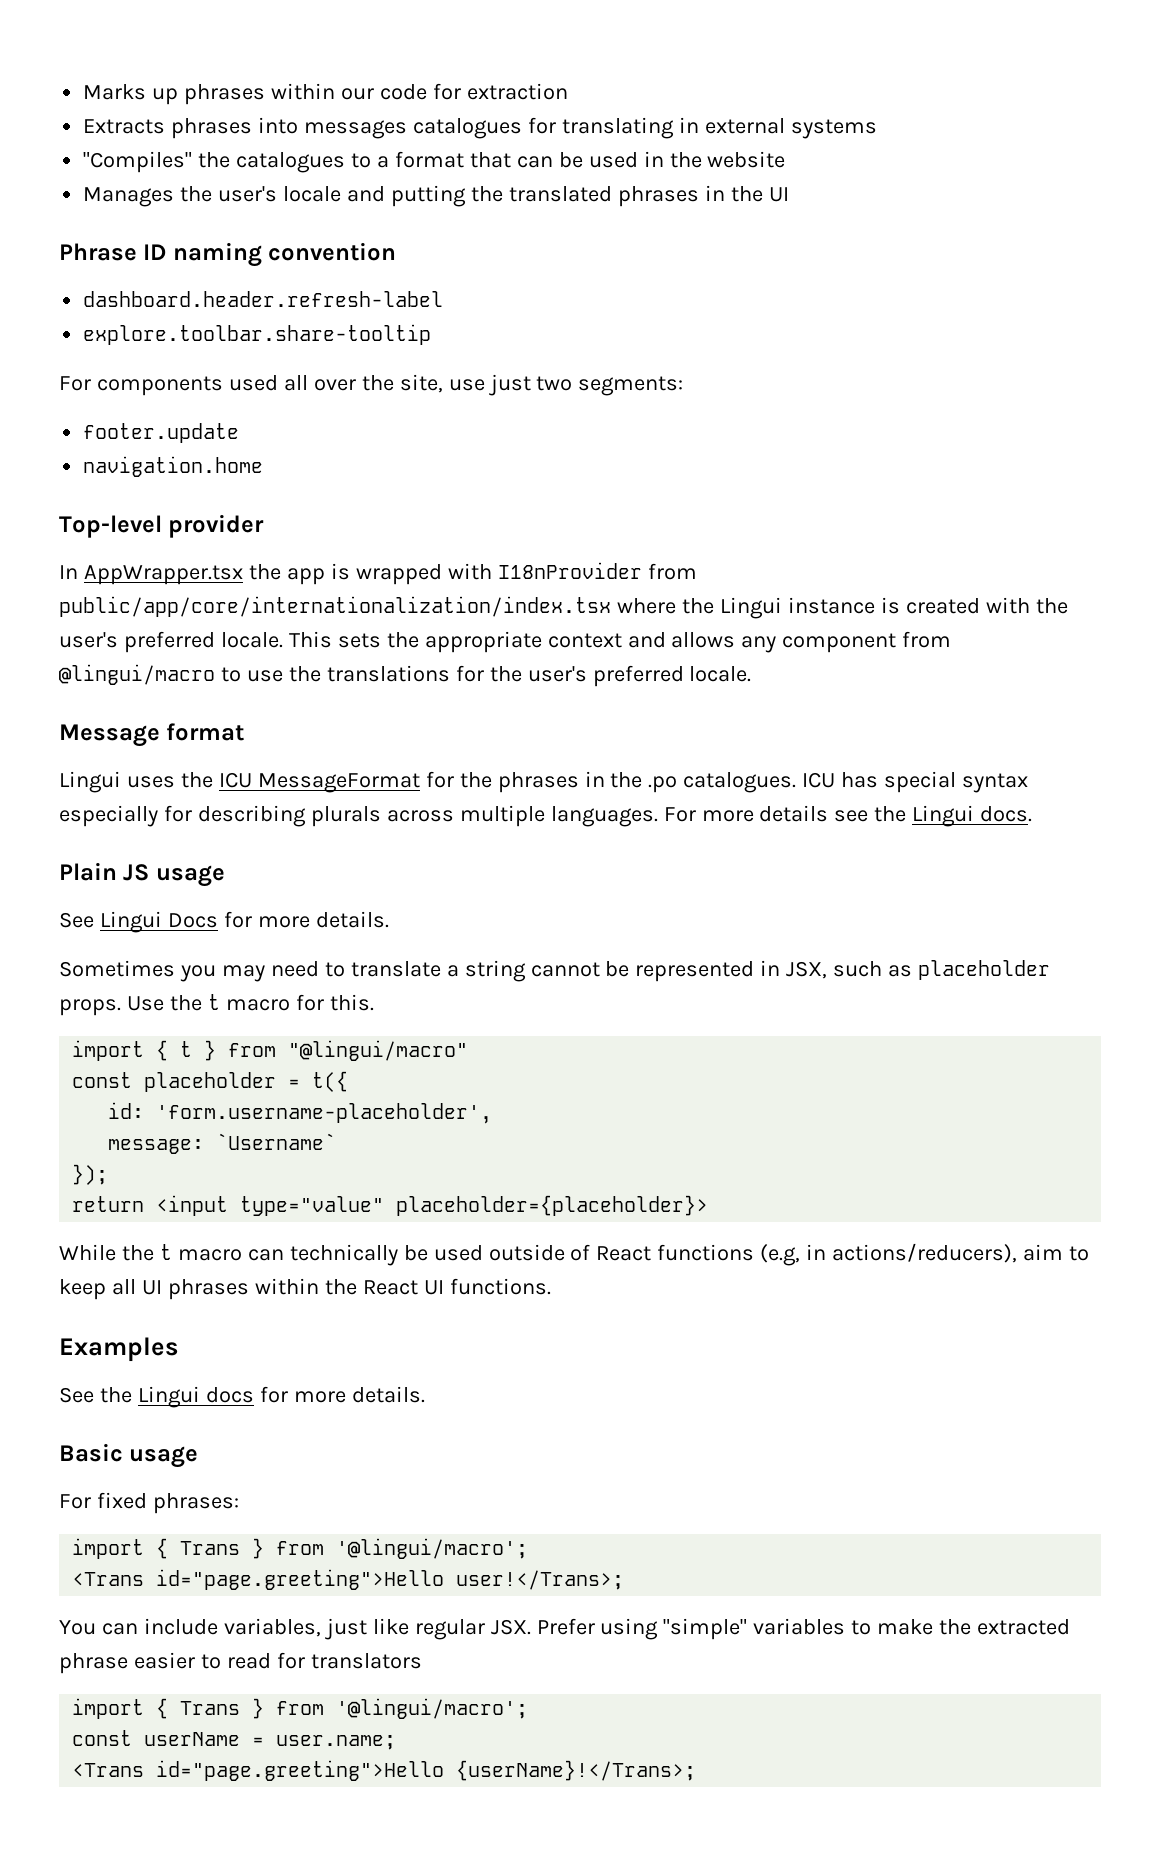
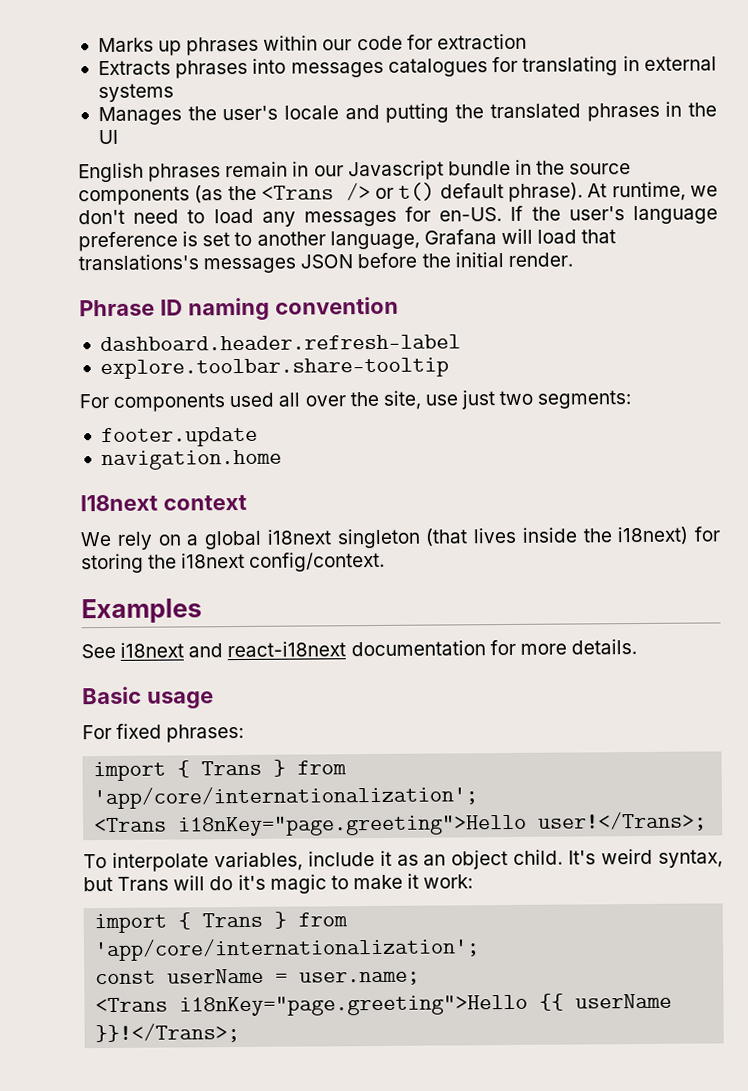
- "Compiles" the catalogues to a format that can be used in the website
+ English phrases remain in our Javascript bundle in the source components (as the <Trans /> or t() default phrase). At runtime, we don't need to load any messages for en-US. If the user's language preference is set to another language, Grafana will load that translations's messages JSON before the initial render.
- Top-level provider
- In AppWrapper.tsx the app is wrapped with I18nProvider from public/app/core/internationalization/index.tsx where the Lingui instance is created with the user's preferred locale. This sets the appropriate context and allows any component from @lingui/macro to use the translations for the user's preferred locale.
- Message format
- Lingui uses the ICU MessageFormat for the phrases in the .po catalogues. ICU has special syntax especially for describing plurals across multiple languages. For more details see the Lingui docs.
- Plain JS usage
- See Lingui Docs for more details.
- Sometimes you may need to translate a string cannot be represented in JSX, such as placeholder props. Use the t macro for this.
- import { t } from "@lingui/macro"
- const placeholder = t({
- id: 'form.username-placeholder',
- message: `Username`
- });
- return <input type="value" placeholder={placeholder}>
- While the t macro can technically be used outside of React functions (e.g, in actions/reducers), aim to keep all UI phrases within the React UI functions.
+ I18next context
+ We rely on a global i18next singleton (that lives inside the i18next) for storing the i18next config/context.
  Examples
- See the Lingui docs for more details.
+ See i18next and react-i18next documentation for more details.
  For fixed phrases:
- import { Trans } from '@lingui/macro';
- <Trans id="page.greeting">Hello user!</Trans>;
+ import { Trans } from 'app/core/internationalization';
+ <Trans i18nKey="page.greeting">Hello user!</Trans>;
- You can include variables, just like regular JSX. Prefer using "simple" variables to make the extracted phrase easier to read for translators
- import { Trans } from '@lingui/macro';
+ To interpolate variables, include it as an object child. It's weird syntax, but Trans will do it's magic to make it work:
+ import { Trans } from 'app/core/internationalization';
- <Trans id="page.greeting">Hello {userName}!</Trans>;
+ <Trans i18nKey="page.greeting">Hello {{ userName }}!</Trans>;

